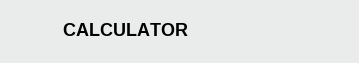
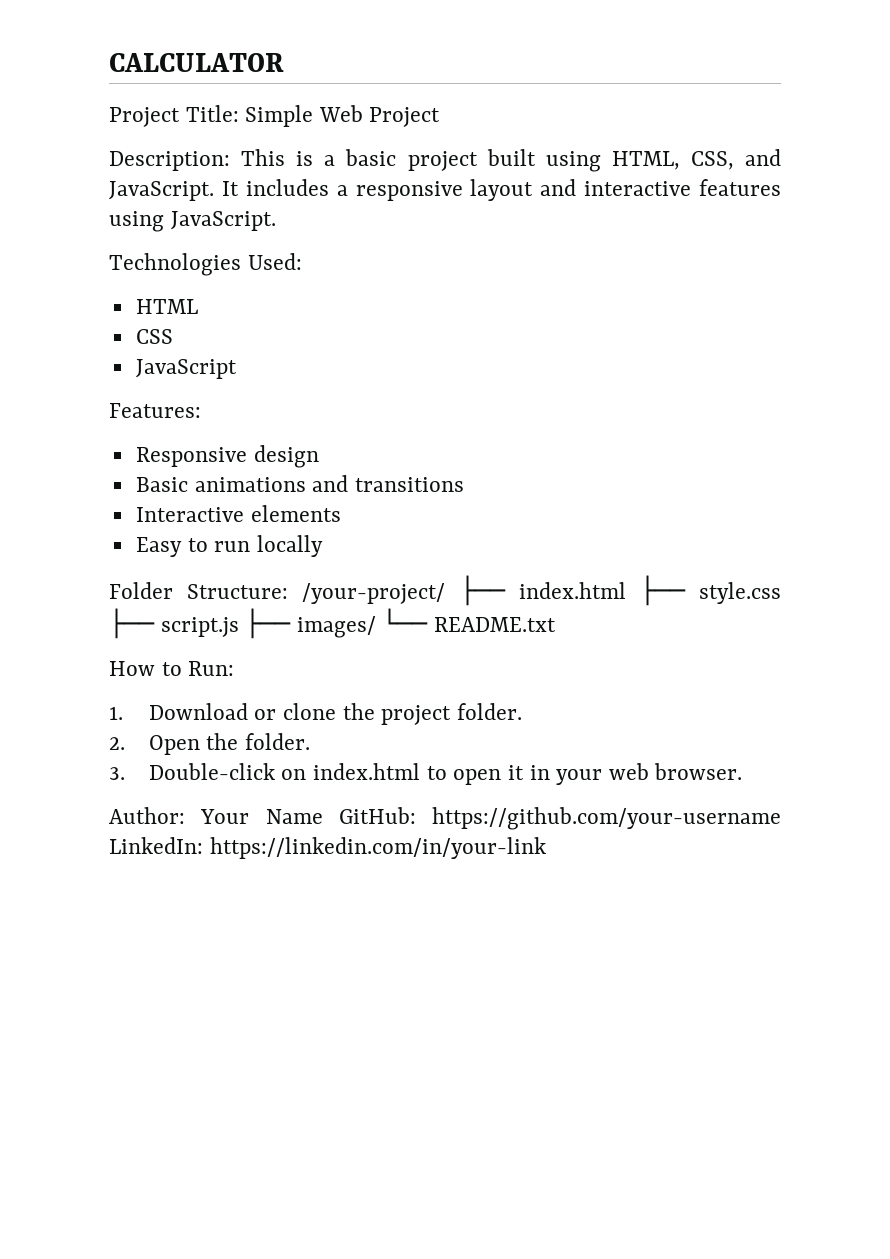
+ Project Title: Simple Web Project
+ Description: This is a basic project built using HTML, CSS, and JavaScript. It includes a responsive layout and interactive features using JavaScript.
+ Technologies Used:
+ HTML
+ CSS
+ JavaScript
+ Features:
+ Responsive design
+ Basic animations and transitions
+ Interactive elements
+ Easy to run locally
+ Folder Structure: /your-project/ ├── index.html ├── style.css ├── script.js ├── images/ └── README.txt
+ How to Run:
+ 1. Download or clone the project folder.
+ 2. Open the folder.
+ 3. Double-click on index.html to open it in your web browser.
+ Author: Your Name GitHub: https://github.com/your-username LinkedIn: https://linkedin.com/in/your-link

